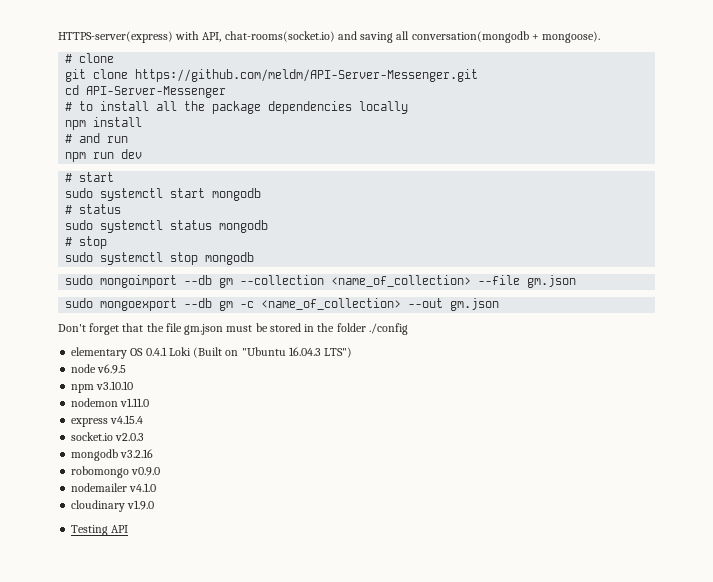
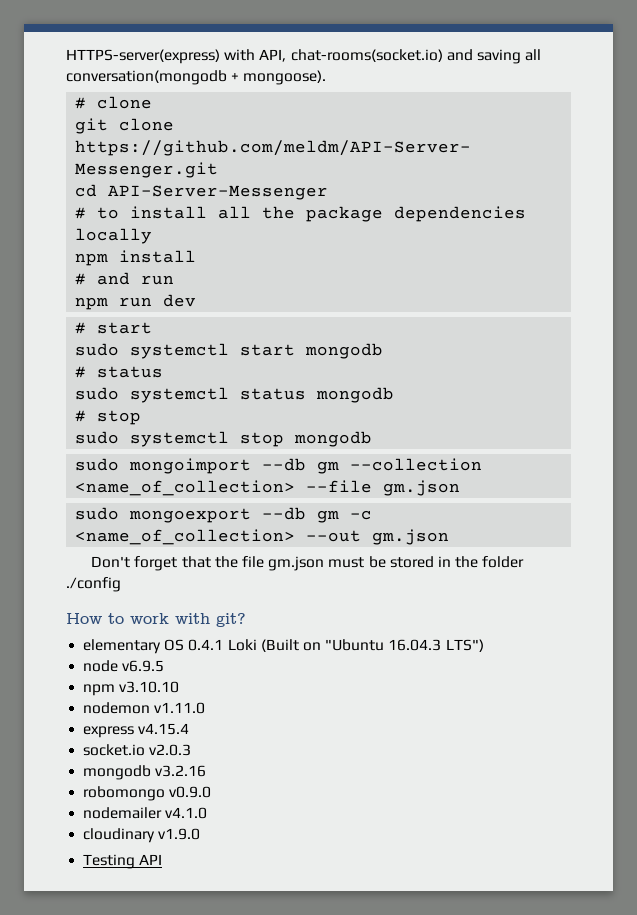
+ How to work with git?

